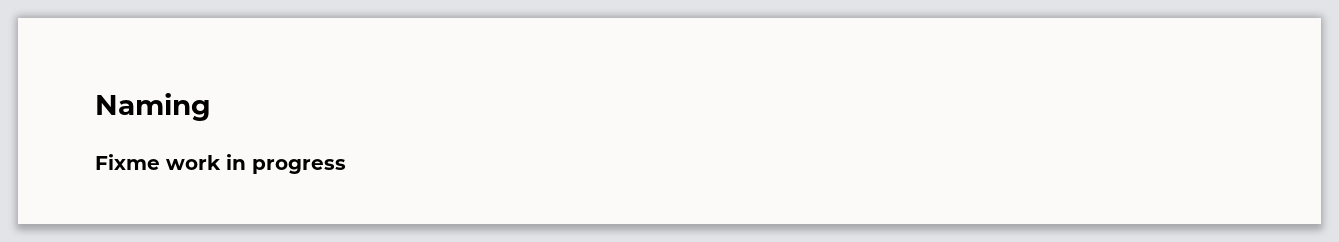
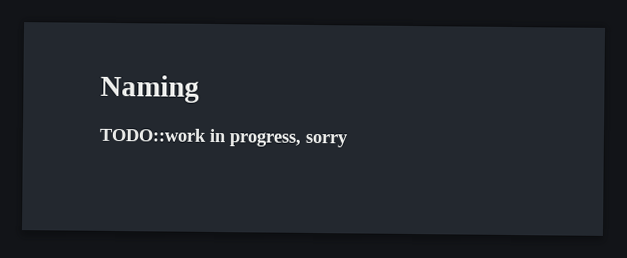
- Fixme work in progress
+ TODO::work in progress, sorry

